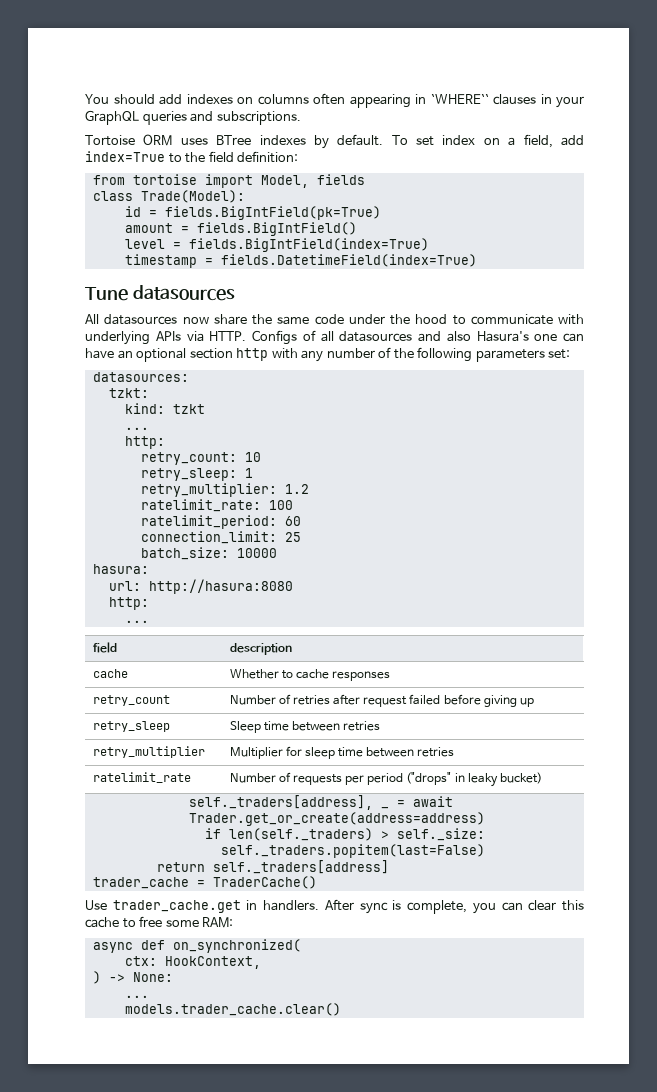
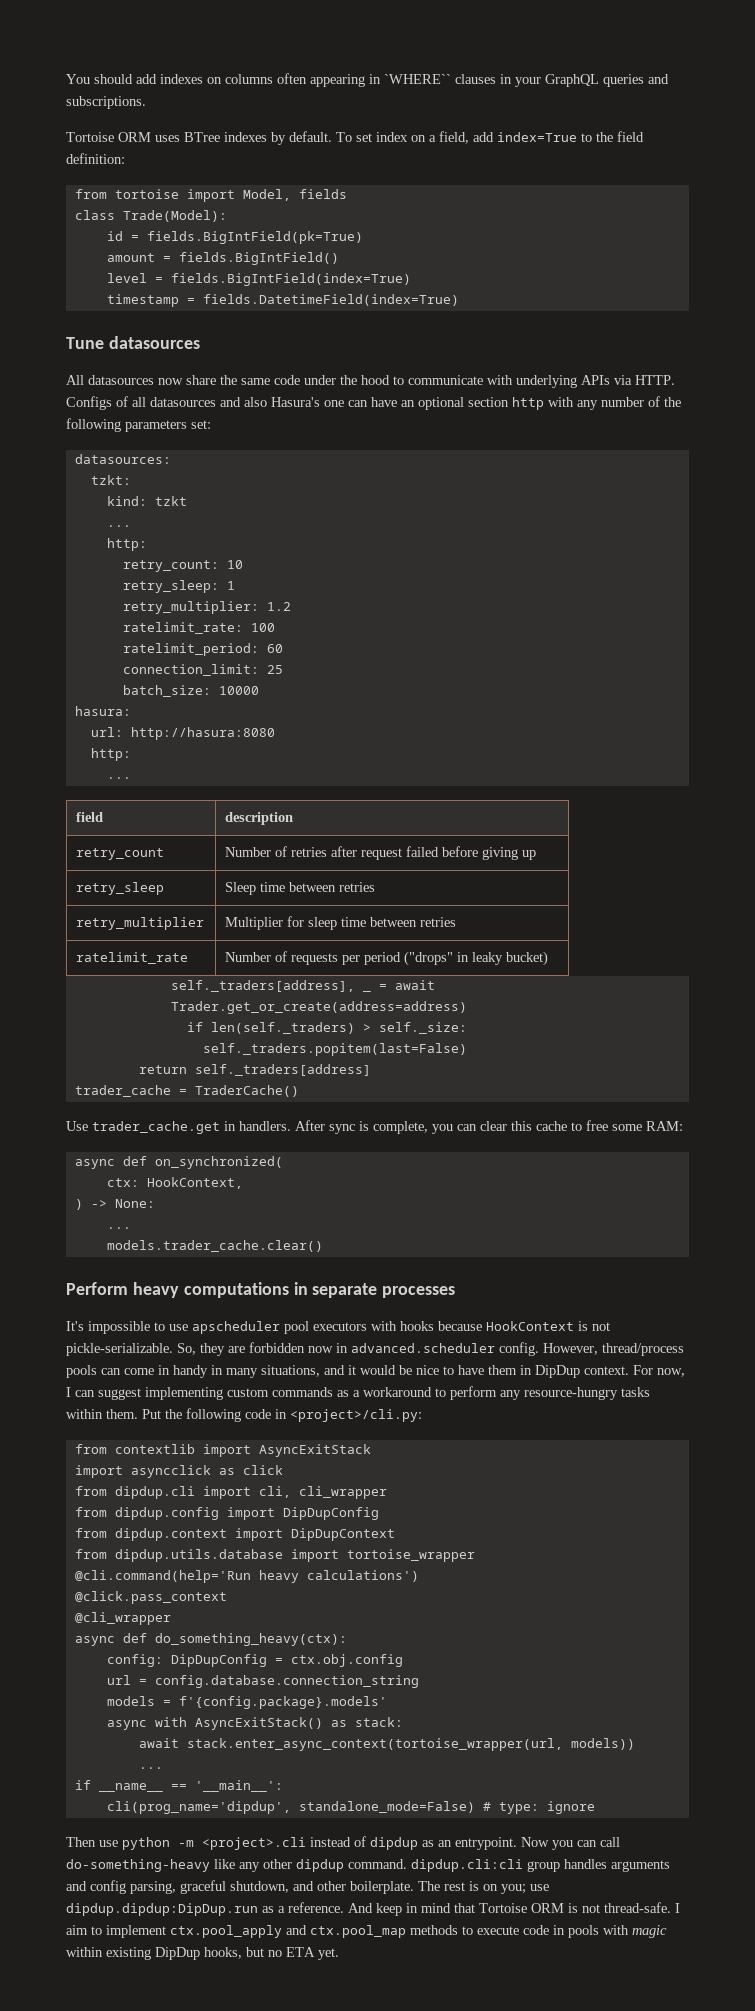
- cache | Whether to cache responses
+ Perform heavy computations in separate processes
+ It's impossible to use apscheduler pool executors with hooks because HookContext is not pickle-serializable. So, they are forbidden now in advanced.scheduler config. However, thread/process pools can come in handy in many situations, and it would be nice to have them in DipDup context. For now, I can suggest implementing custom commands as a workaround to perform any resource-hungry tasks within them. Put the following code in <project>/cli.py:
+ from contextlib import AsyncExitStack
+ import asyncclick as click
+ from dipdup.cli import cli, cli_wrapper
+ from dipdup.config import DipDupConfig
+ from dipdup.context import DipDupContext
+ from dipdup.utils.database import tortoise_wrapper
+ @cli.command(help='Run heavy calculations')
+ @click.pass_context
+ @cli_wrapper
+ async def do_something_heavy(ctx):
+ config: DipDupConfig = ctx.obj.config
+ url = config.database.connection_string
+ models = f'{config.package}.models'
+ async with AsyncExitStack() as stack:
+ await stack.enter_async_context(tortoise_wrapper(url, models))
+ ...
+ if __name__ == '__main__':
+ cli(prog_name='dipdup', standalone_mode=False) # type: ignore
+ Then use python -m <project>.cli instead of dipdup as an entrypoint. Now you can call do-something-heavy like any other dipdup command. dipdup.cli:cli group handles arguments and config parsing, graceful shutdown, and other boilerplate. The rest is on you; use dipdup.dipdup:DipDup.run as a reference. And keep in mind that Tortoise ORM is not thread-safe. I aim to implement ctx.pool_apply and ctx.pool_map methods to execute code in pools with magic within existing DipDup hooks, but no ETA yet.

